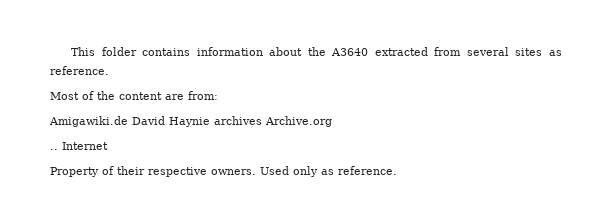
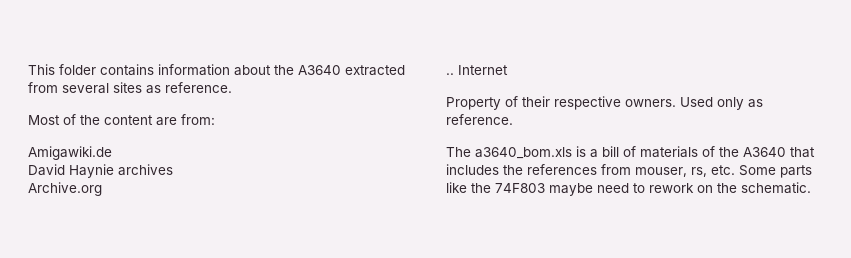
- Amigawiki.de David Haynie archives Archive.org
+ Amigawiki.de
+ David Haynie archives
+ Archive.org
+ The a3640_bom.xls is a bill of materials of the A3640 that includes the references from mouser, rs, etc. Some parts like the 74F803 maybe need to rework on the schematic.

